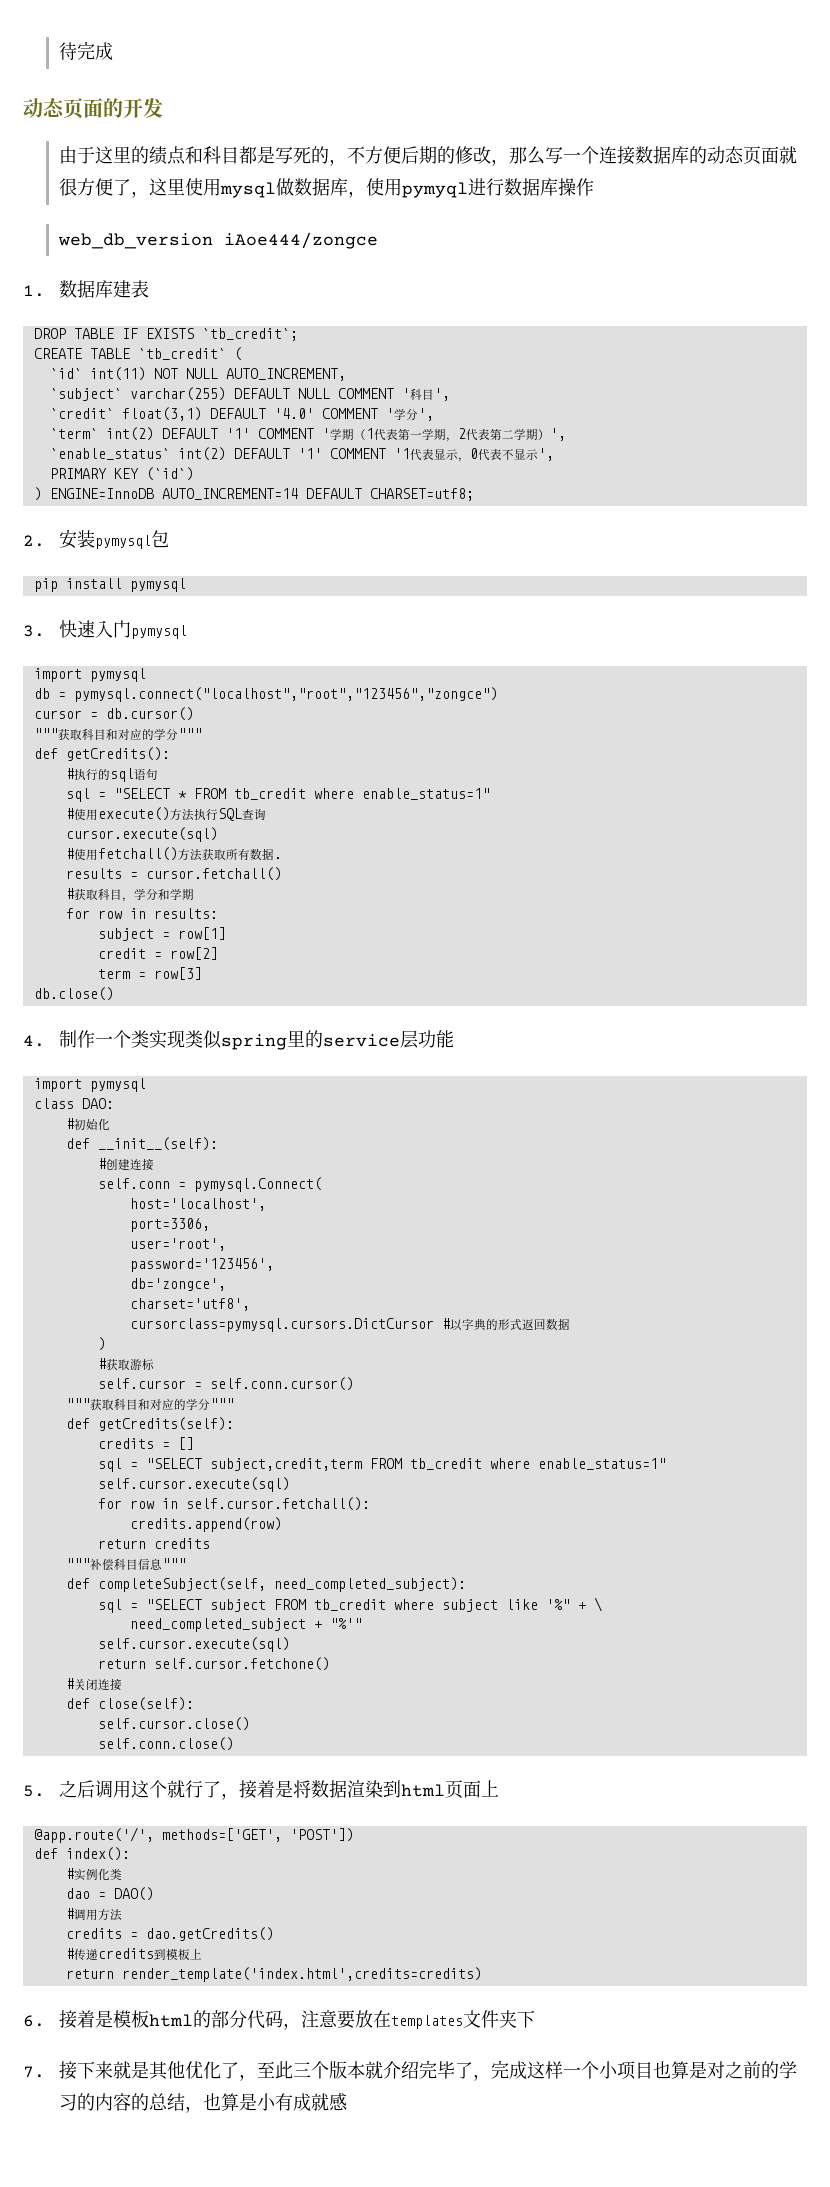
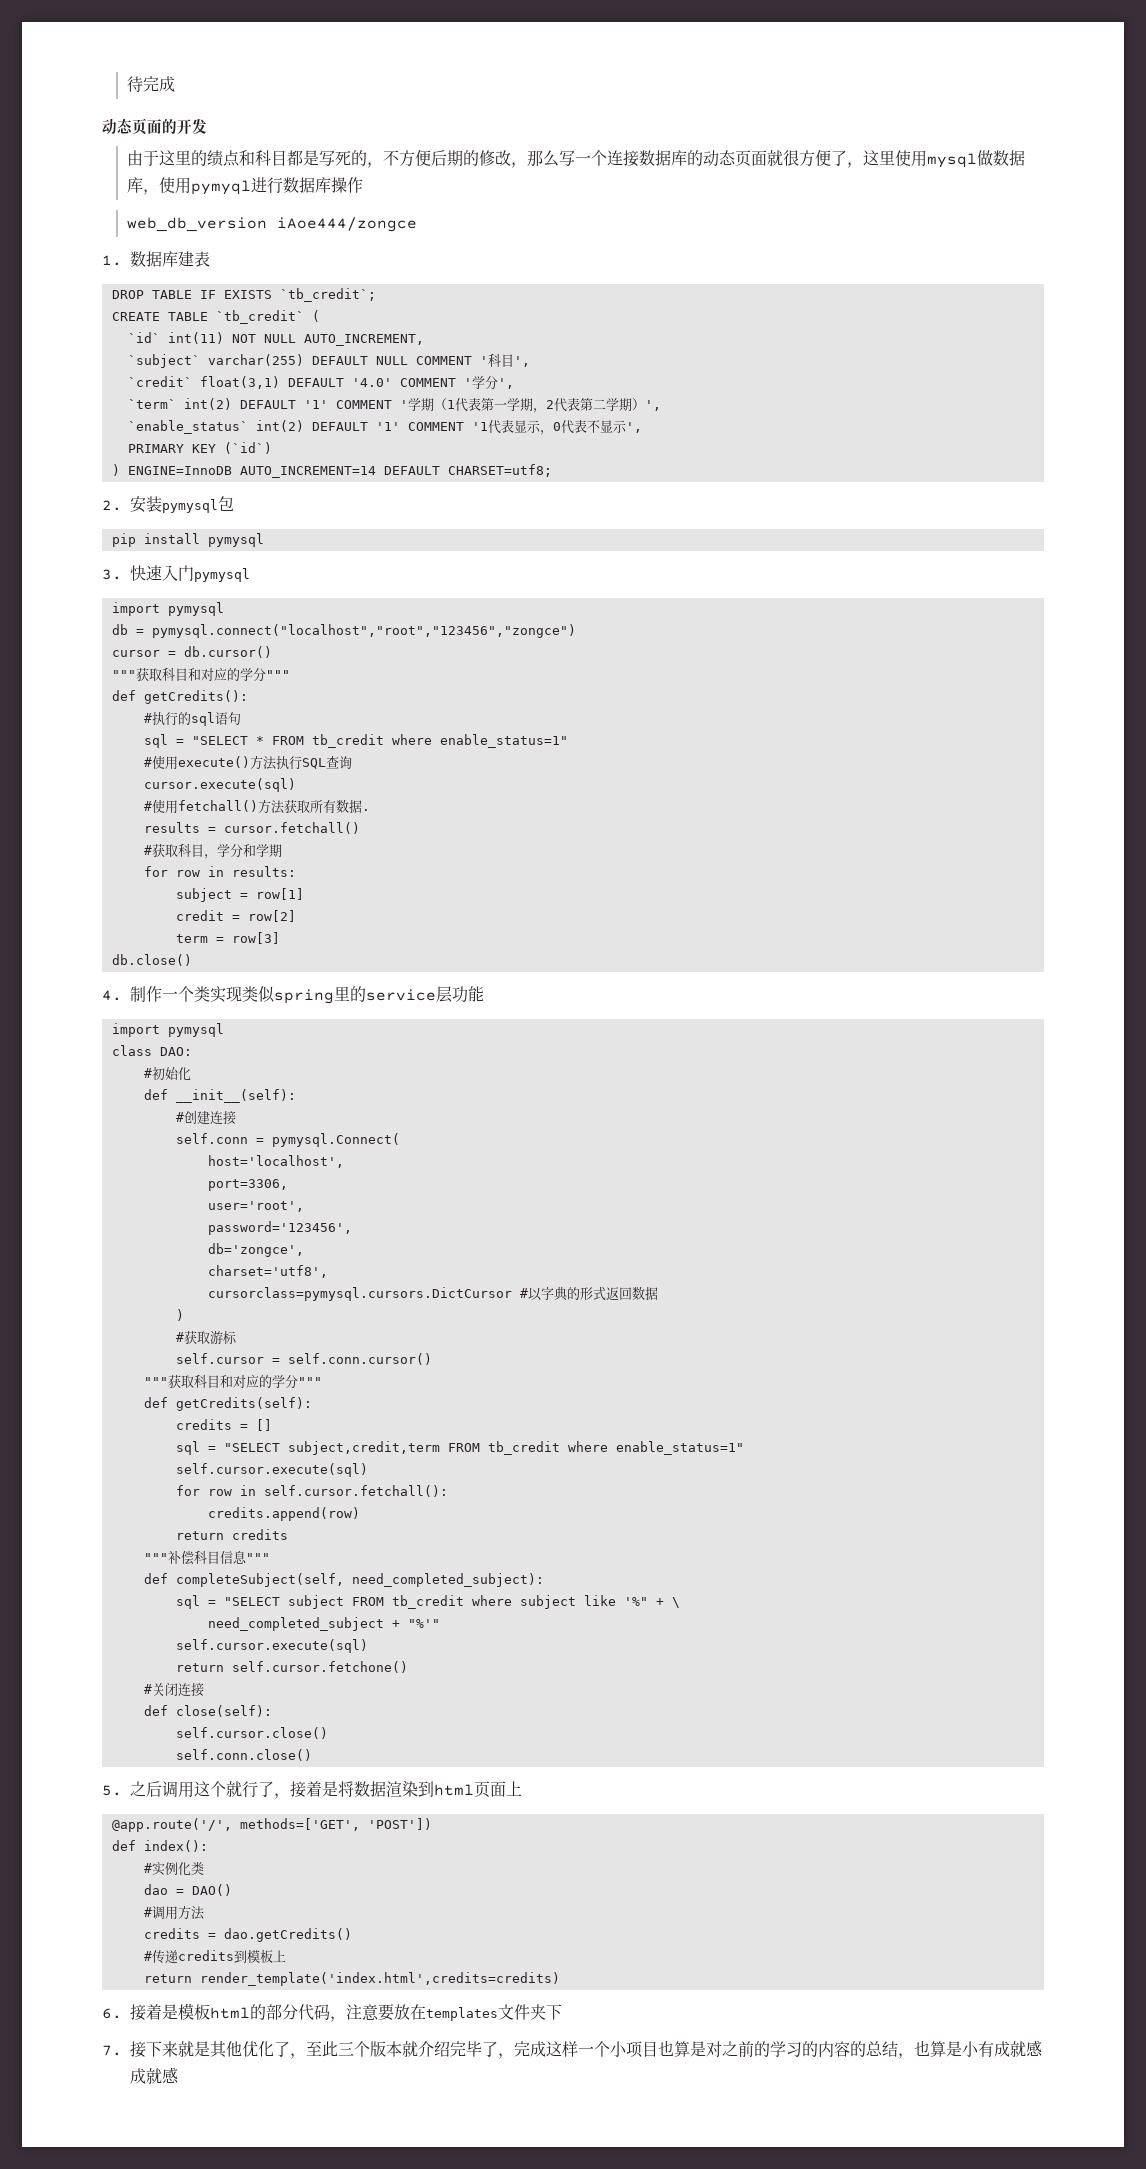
- 7.接下来就是其他优化了，至此三个版本就介绍完毕了，完成这样一个小项目也算是对之前的学习的内容的总结，也算是小有成就感
+ 7.接下来就是其他优化了，至此三个版本就介绍完毕了，完成这样一个小项目也算是对之前的学习的内容的总结，也算是小有成就感成就感

